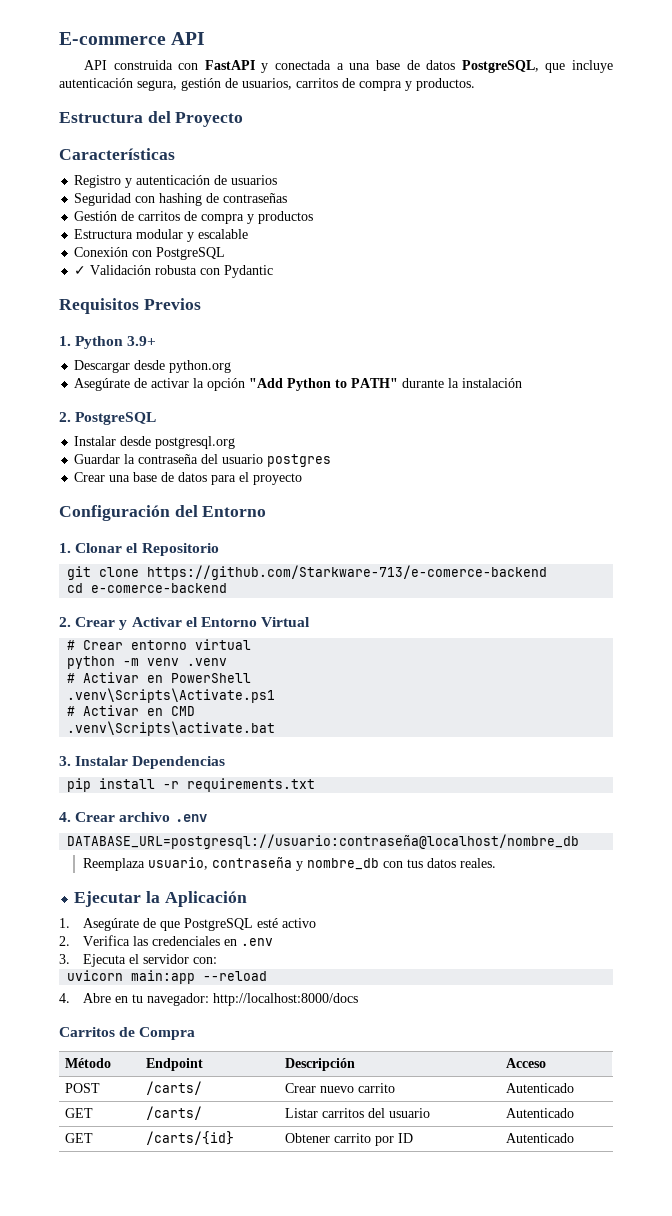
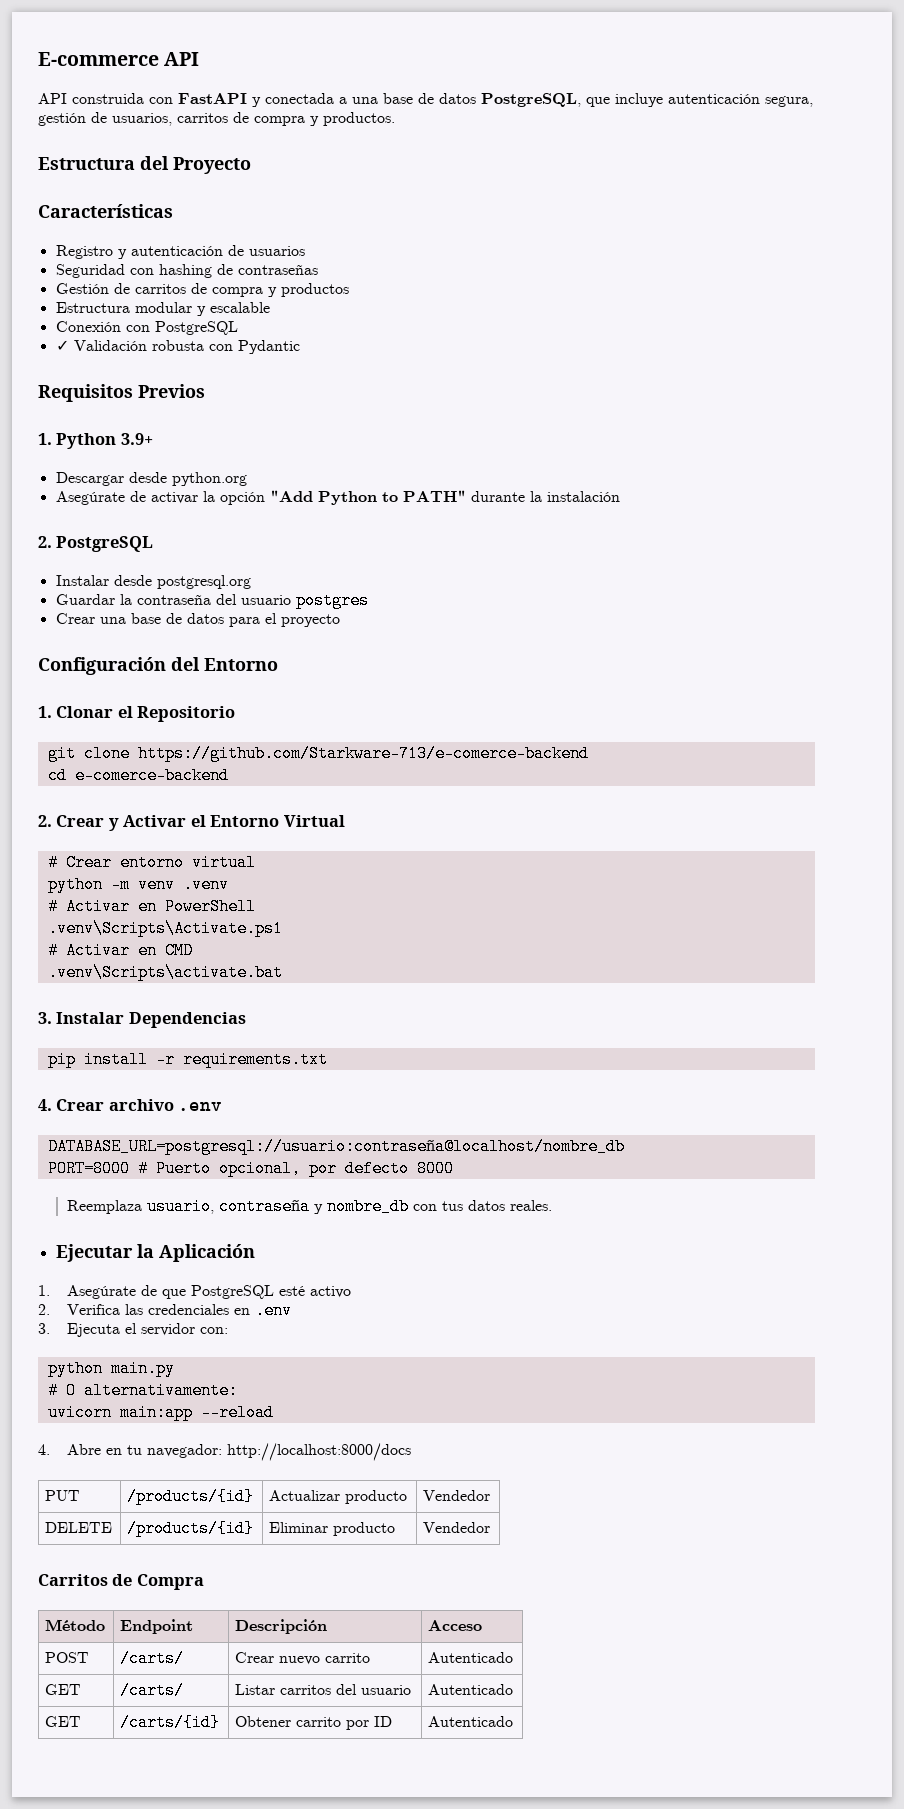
+ PORT=8000 # Puerto opcional, por defecto 8000
+ python main.py
+ # O alternativamente:
+ PUT | /products/{id} | Actualizar producto | Vendedor
+ DELETE | /products/{id} | Eliminar producto | Vendedor

